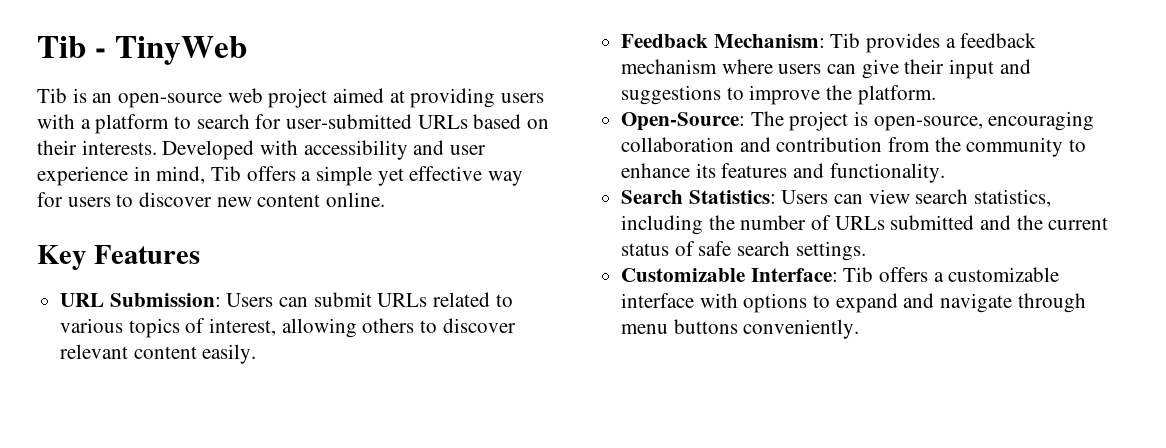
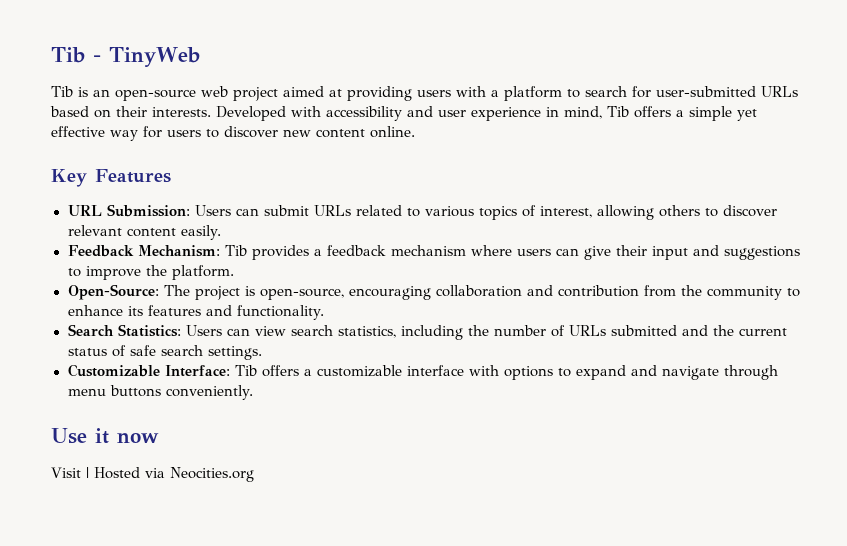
+ Use it now
+ Visit | Hosted via Neocities.org

